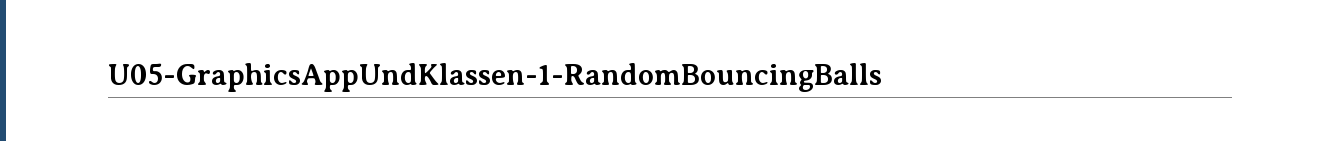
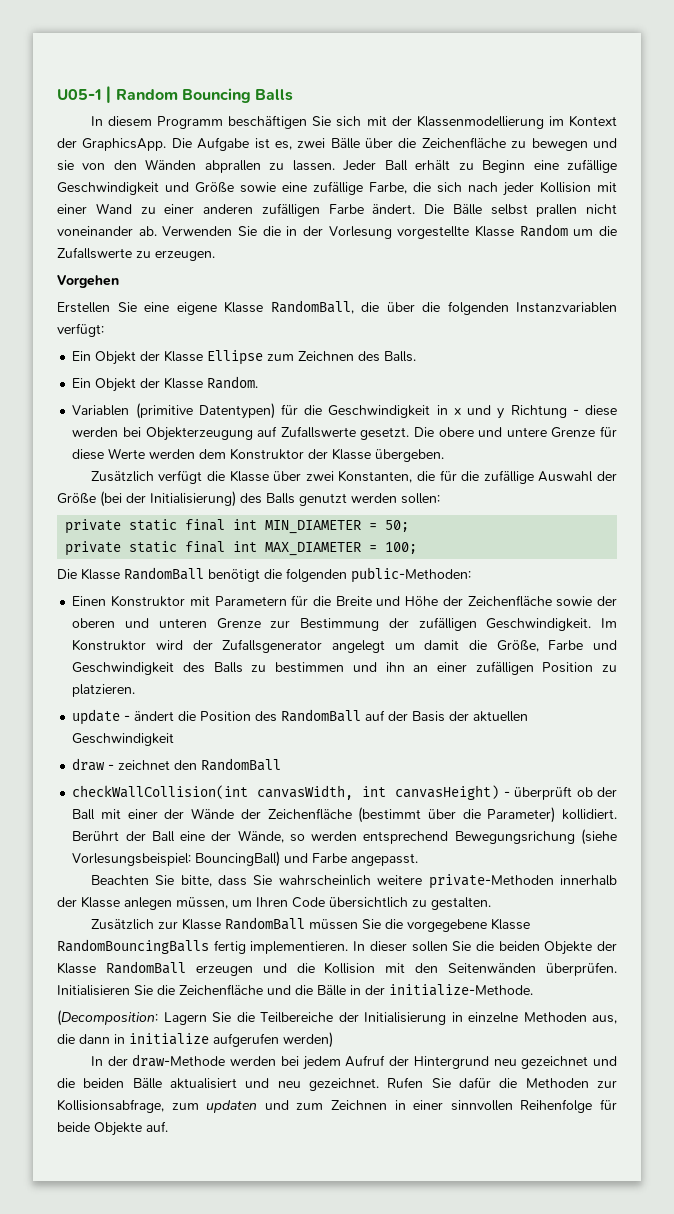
- U05-GraphicsAppUndKlassen-1-RandomBouncingBalls
+ U05-1 | Random Bouncing Balls
+ In diesem Programm beschäftigen Sie sich mit der Klassenmodellierung im Kontext der GraphicsApp. Die Aufgabe ist es, zwei Bälle über die Zeichenfläche zu bewegen und sie von den Wänden abprallen zu lassen. Jeder Ball erhält zu Beginn eine zufällige Geschwindigkeit und Größe sowie eine zufällige Farbe, die sich nach jeder Kollision mit einer Wand zu einer anderen zufälligen Farbe ändert. Die Bälle selbst prallen nicht voneinander ab. Verwenden Sie die in der Vorlesung vorgestellte Klasse Random um die Zufallswerte zu erzeugen.
+ Vorgehen
+ Erstellen Sie eine eigene Klasse RandomBall, die über die folgenden Instanzvariablen verfügt:
+ Ein Objekt der Klasse Ellipse zum Zeichnen des Balls.
+ Ein Objekt der Klasse Random.
+ Variablen (primitive Datentypen) für die Geschwindigkeit in x und y Richtung - diese werden bei Objekterzeugung auf Zufallswerte gesetzt. Die obere und untere Grenze für diese Werte werden dem Konstruktor der Klasse übergeben.
+ Zusätzlich verfügt die Klasse über zwei Konstanten, die für die zufällige Auswahl der Größe (bei der Initialisierung) des Balls genutzt werden sollen:
+ private static final int MIN_DIAMETER = 50;
+ private static final int MAX_DIAMETER = 100;
+ Die Klasse RandomBall benötigt die folgenden public-Methoden:
+ Einen Konstruktor mit Parametern für die Breite und Höhe der Zeichenfläche sowie der oberen und unteren Grenze zur Bestimmung der zufälligen Geschwindigkeit. Im Konstruktor wird der Zufallsgenerator angelegt um damit die Größe, Farbe und Geschwindigkeit des Balls zu bestimmen und ihn an einer zufälligen Position zu platzieren.
+ update - ändert die Position des RandomBall auf der Basis der aktuellen Geschwindigkeit
+ draw - zeichnet den RandomBall
+ checkWallCollision(int canvasWidth, int canvasHeight) - überprüft ob der Ball mit einer der Wände der Zeichenfläche (bestimmt über die Parameter) kollidiert. Berührt der Ball eine der Wände, so werden entsprechend Bewegungsrichung (siehe Vorlesungsbeispiel: BouncingBall) und Farbe angepasst.
+ Beachten Sie bitte, dass Sie wahrscheinlich weitere private-Methoden innerhalb der Klasse anlegen müssen, um Ihren Code übersichtlich zu gestalten.
+ Zusätzlich zur Klasse RandomBall müssen Sie die vorgegebene Klasse RandomBouncingBalls fertig implementieren. In dieser sollen Sie die beiden Objekte der Klasse RandomBall erzeugen und die Kollision mit den Seitenwänden überprüfen. Initialisieren Sie die Zeichenfläche und die Bälle in der initialize-Methode.
+ (Decomposition: Lagern Sie die Teilbereiche der Initialisierung in einzelne Methoden aus, die dann in initialize aufgerufen werden)
+ In der draw-Methode werden bei jedem Aufruf der Hintergrund neu gezeichnet und die beiden Bälle aktualisiert und neu gezeichnet. Rufen Sie dafür die Methoden zur Kollisionsabfrage, zum updaten und zum Zeichnen in einer sinnvollen Reihenfolge für beide Objekte auf.

